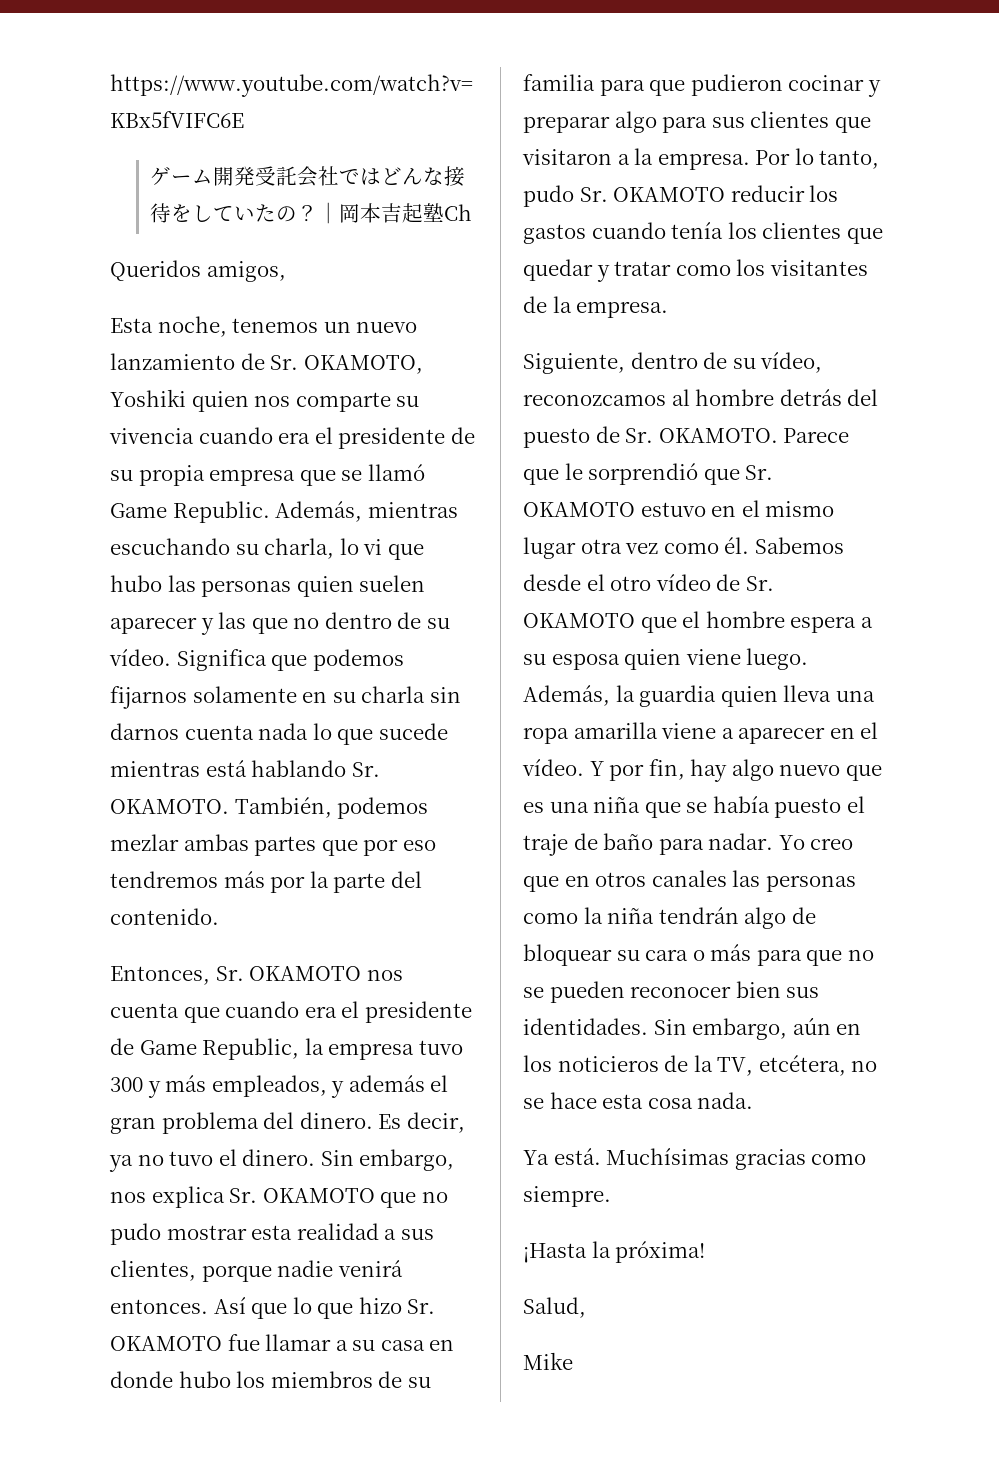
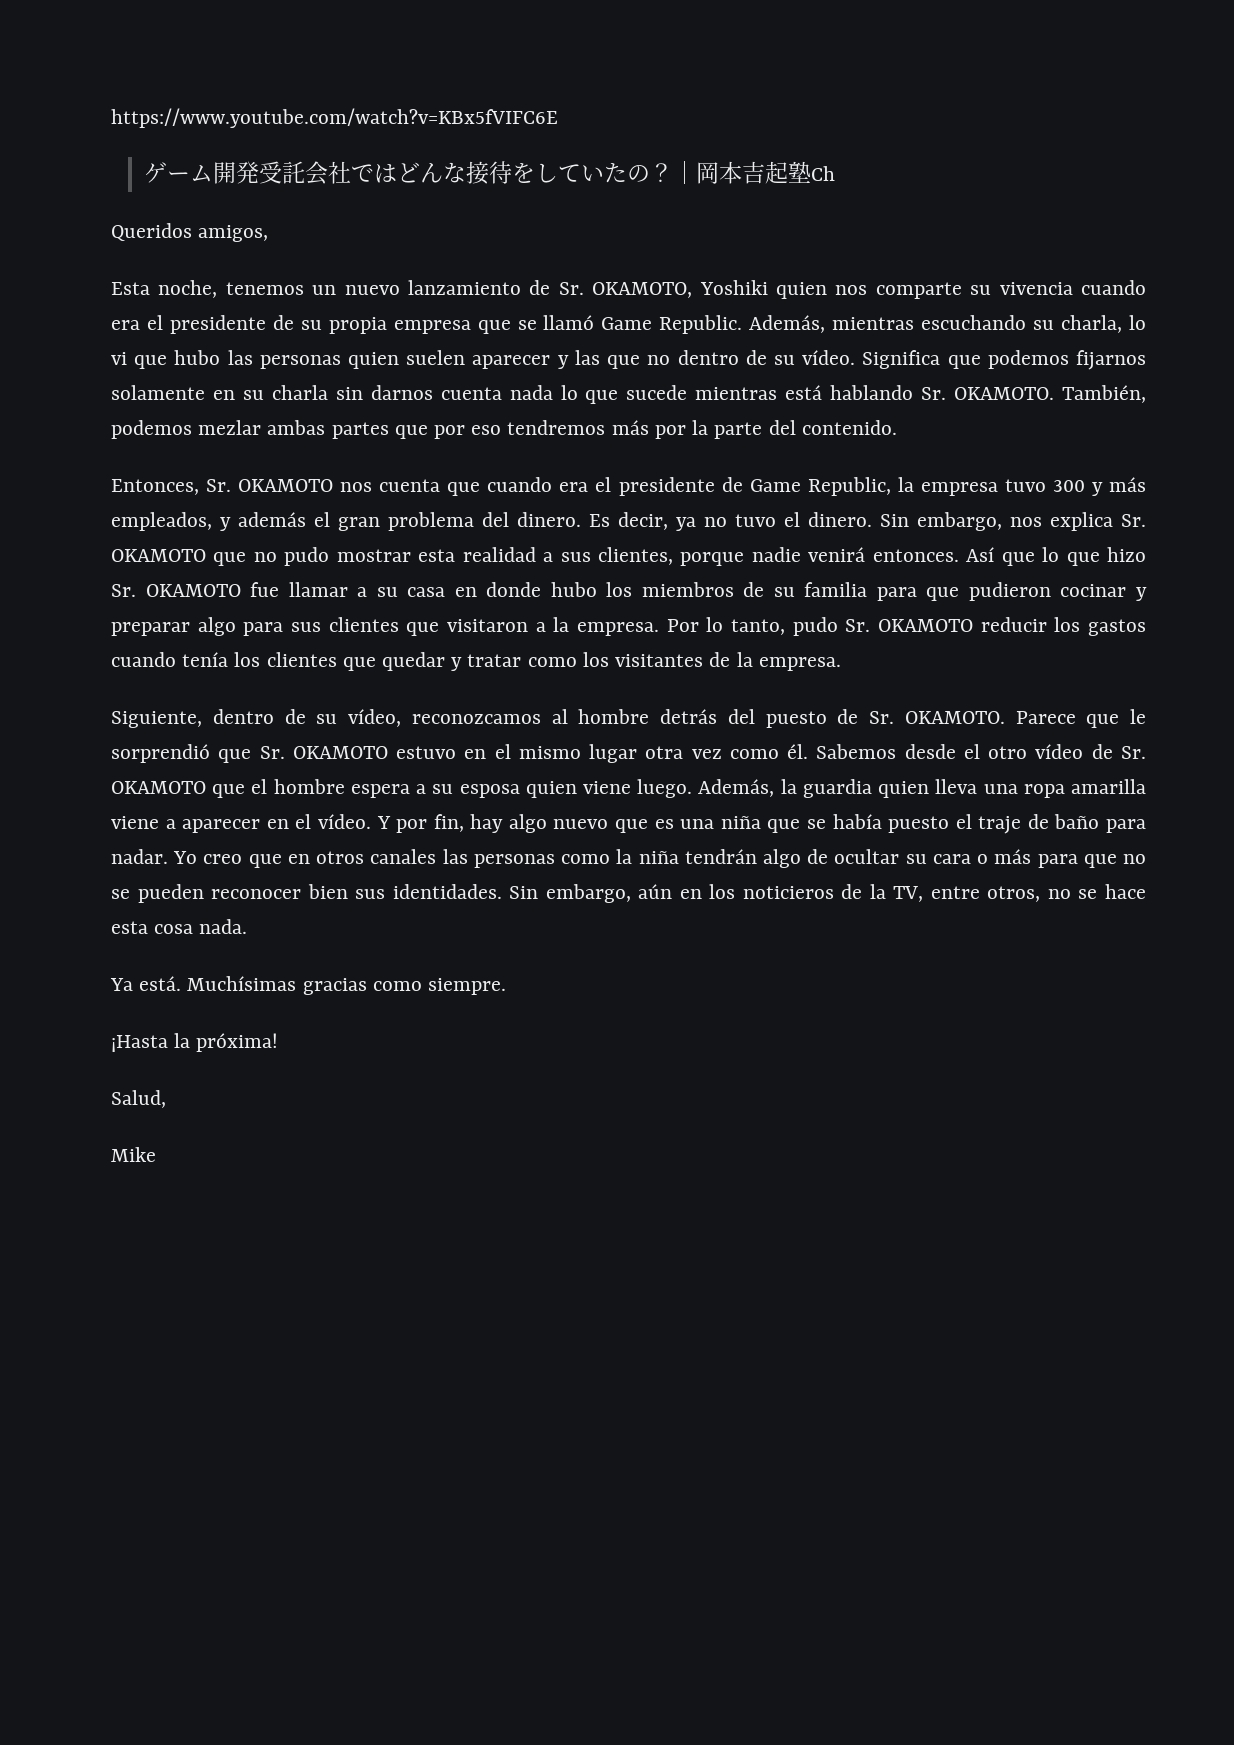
- Yo creo que en otros canales las personas como la niña tendrán algo de bloquear su cara o más para que no se pueden reconocer bien sus identidades.
+ Yo creo que en otros canales las personas como la niña tendrán algo de ocultar su cara o más para que no se pueden reconocer bien sus identidades.
- Sin embargo, aún en los noticieros de la TV, etcétera, no se hace esta cosa nada.
+ Sin embargo, aún en los noticieros de la TV, entre otros, no se hace esta cosa nada.

